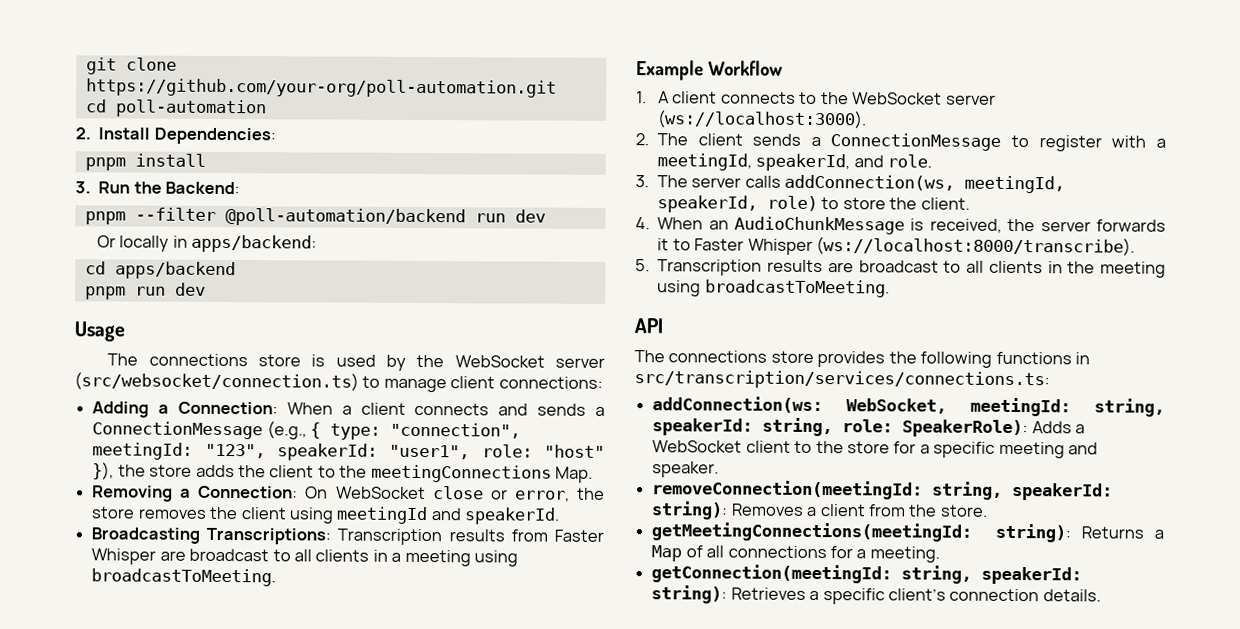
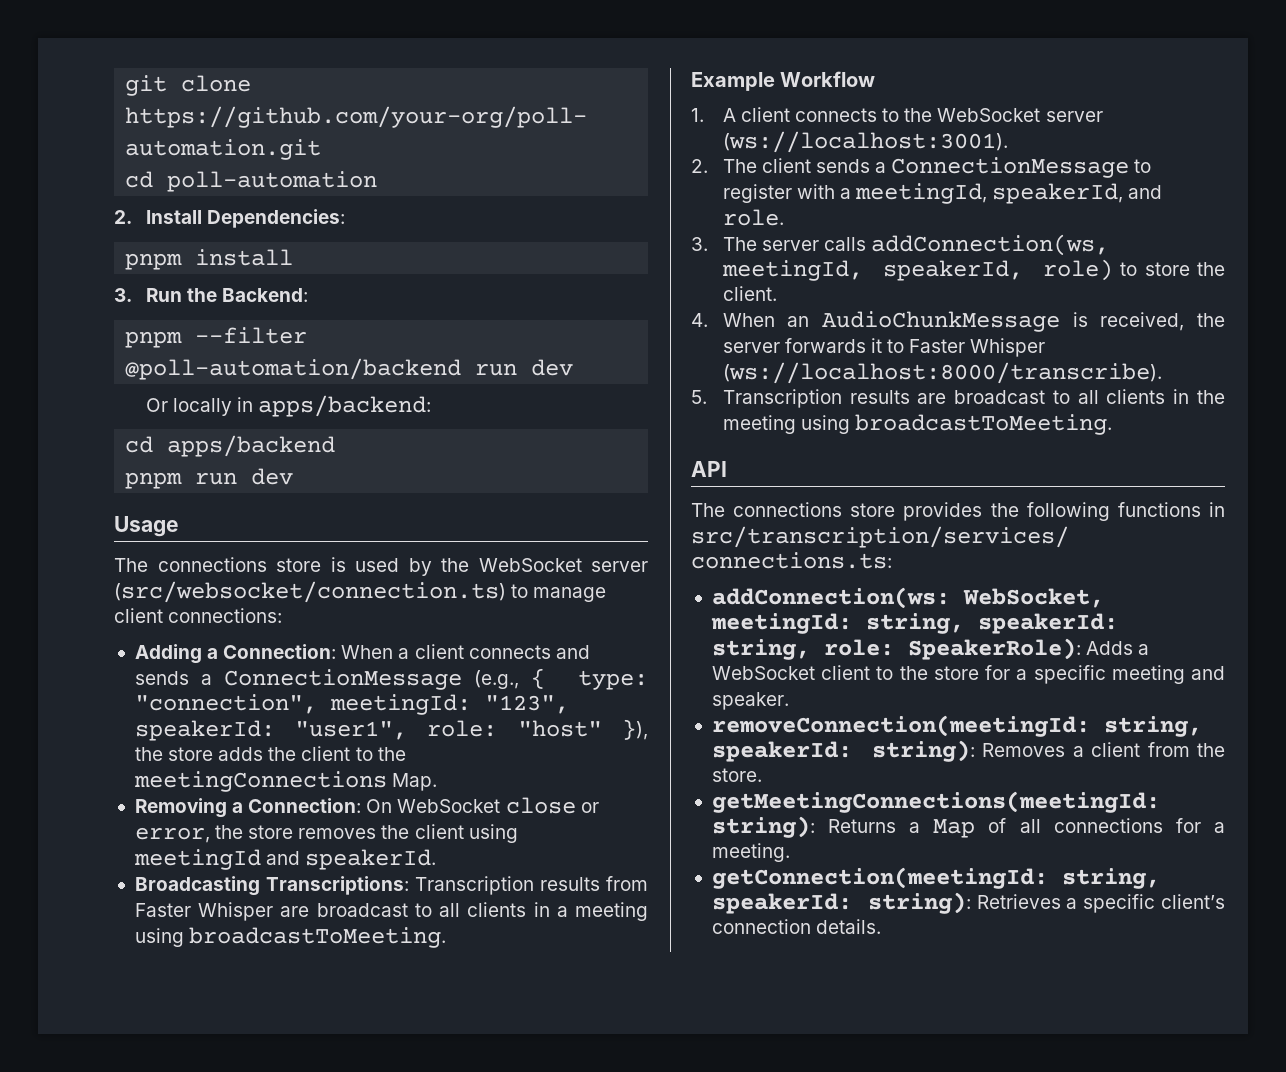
- 1. A client connects to the WebSocket server (ws://localhost:3000).
+ 1. A client connects to the WebSocket server (ws://localhost:3001).

